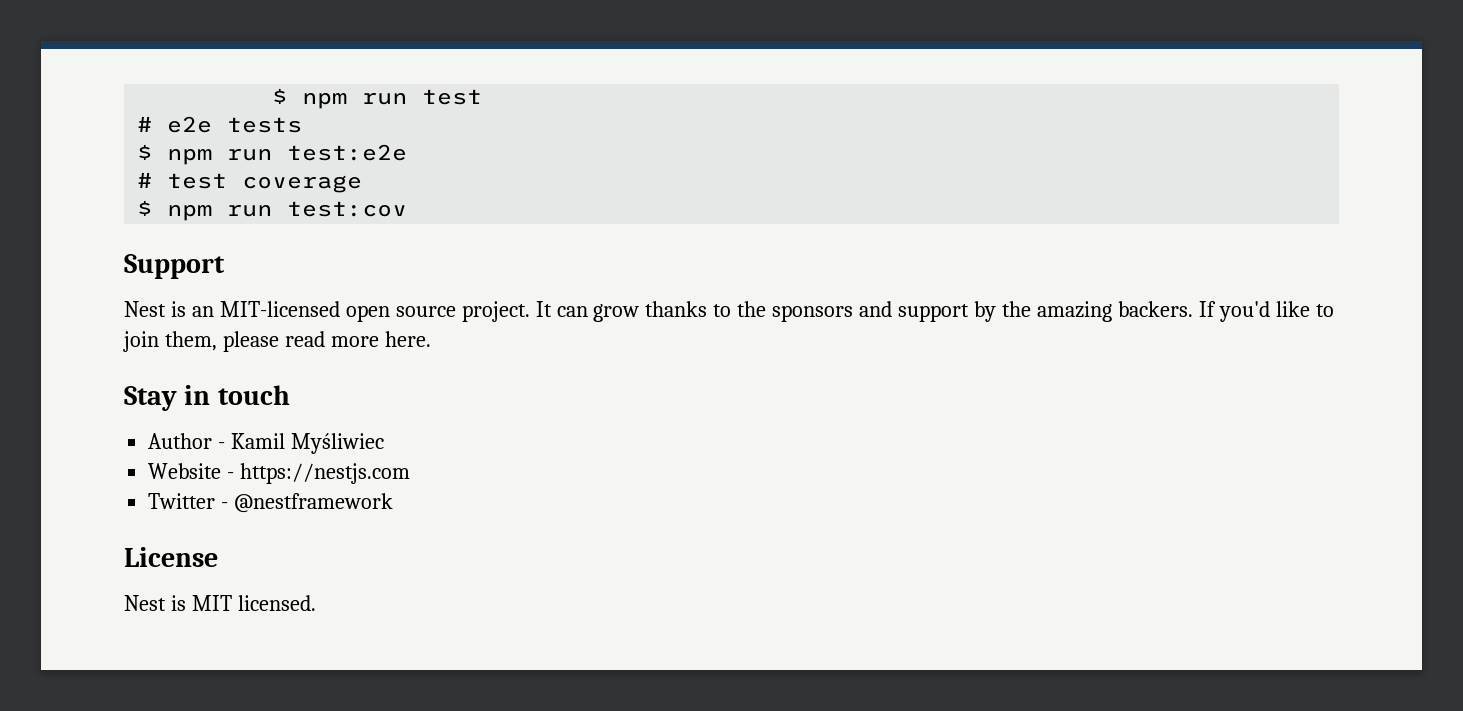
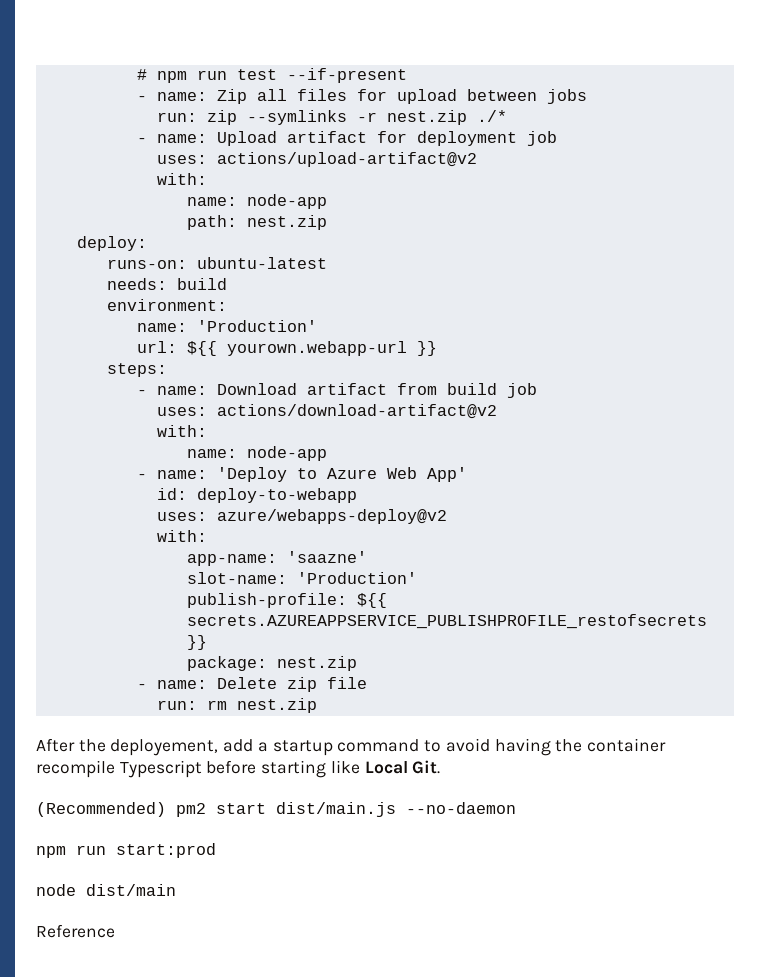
- $ npm run test
- # e2e tests
- $ npm run test:e2e
- # test coverage
- $ npm run test:cov
- Support
- Nest is an MIT-licensed open source project. It can grow thanks to the sponsors and support by the amazing backers. If you'd like to join them, please read more here.
- Stay in touch
- Author - Kamil Myśliwiec
- Website - https://nestjs.com
- Twitter - @nestframework
- License
- Nest is MIT licensed.
+ # npm run test --if-present
+ - name: Zip all files for upload between jobs
+ run: zip --symlinks -r nest.zip ./*
+ - name: Upload artifact for deployment job
+ uses: actions/upload-artifact@v2
+ with:
+ name: node-app
+ path: nest.zip
+ deploy:
+ runs-on: ubuntu-latest
+ needs: build
+ environment:
+ name: 'Production'
+ url: ${{ yourown.webapp-url }}
+ steps:
+ - name: Download artifact from build job
+ uses: actions/download-artifact@v2
+ with:
+ name: node-app
+ - name: 'Deploy to Azure Web App'
+ id: deploy-to-webapp
+ uses: azure/webapps-deploy@v2
+ with:
+ app-name: 'saazne'
+ slot-name: 'Production'
+ publish-profile: ${{ secrets.AZUREAPPSERVICE_PUBLISHPROFILE_restofsecrets }}
+ package: nest.zip
+ - name: Delete zip file
+ run: rm nest.zip
+ After the deployement, add a startup command to avoid having the container recompile Typescript before starting like Local Git.
+ (Recommended) pm2 start dist/main.js --no-daemon
+ npm run start:prod
+ node dist/main
+ Reference

